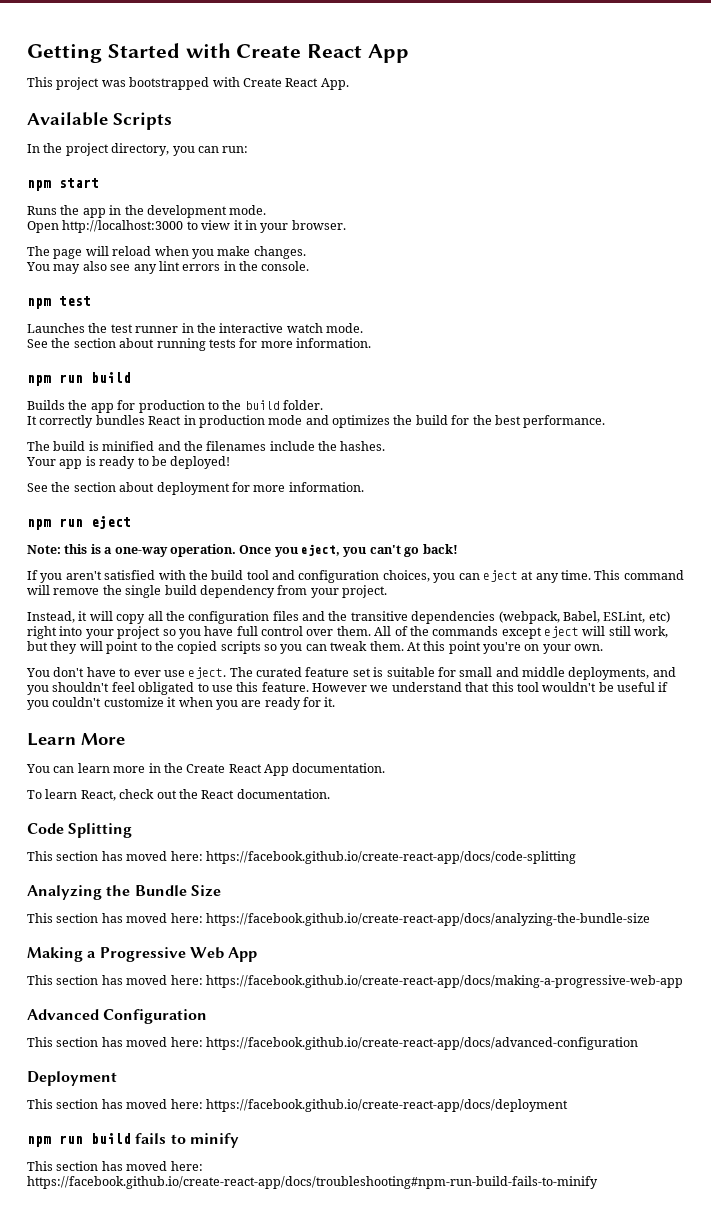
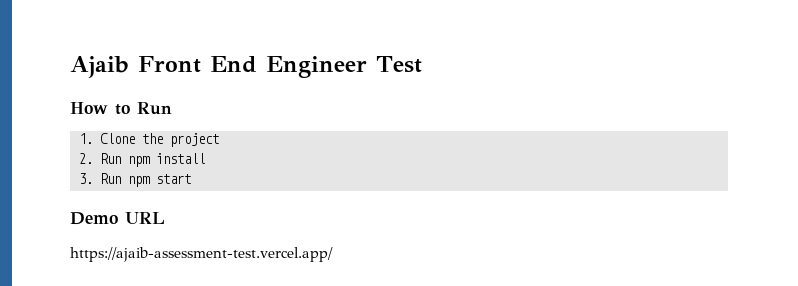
- Getting Started with Create React App
- This project was bootstrapped with Create React App.
- Available Scripts
- In the project directory, you can run:
- npm start
- Runs the app in the development mode.
- Open http://localhost:3000 to view it in your browser.
- The page will reload when you make changes.
- You may also see any lint errors in the console.
- npm test
- Launches the test runner in the interactive watch mode.
- See the section about running tests for more information.
- npm run build
- Builds the app for production to the build folder.
- It correctly bundles React in production mode and optimizes the build for the best performance.
- The build is minified and the filenames include the hashes.
- Your app is ready to be deployed!
- See the section about deployment for more information.
- npm run eject
- Note: this is a one-way operation. Once you eject, you can't go back!
- If you aren't satisfied with the build tool and configuration choices, you can eject at any time. This command will remove the single build dependency from your project.
- Instead, it will copy all the configuration files and the transitive dependencies (webpack, Babel, ESLint, etc) right into your project so you have full control over them. All of the commands except eject will still work, but they will point to the copied scripts so you can tweak them. At this point you're on your own.
- You don't have to ever use eject. The curated feature set is suitable for small and middle deployments, and you shouldn't feel obligated to use this feature. However we understand that this tool wouldn't be useful if you couldn't customize it when you are ready for it.
- Learn More
- You can learn more in the Create React App documentation.
- To learn React, check out the React documentation.
- Code Splitting
- This section has moved here: https://facebook.github.io/create-react-app/docs/code-splitting
- Analyzing the Bundle Size
- This section has moved here: https://facebook.github.io/create-react-app/docs/analyzing-the-bundle-size
- Making a Progressive Web App
- This section has moved here: https://facebook.github.io/create-react-app/docs/making-a-progressive-web-app
- Advanced Configuration
- This section has moved here: https://facebook.github.io/create-react-app/docs/advanced-configuration
- Deployment
- This section has moved here: https://facebook.github.io/create-react-app/docs/deployment
- npm run build fails to minify
- This section has moved here: https://facebook.github.io/create-react-app/docs/troubleshooting#npm-run-build-fails-to-minify
+ Ajaib Front End Engineer Test
+ How to Run
+ 1. Clone the project
+ 2. Run npm install
+ 3. Run npm start
+ Demo URL
+ https://ajaib-assessment-test.vercel.app/

